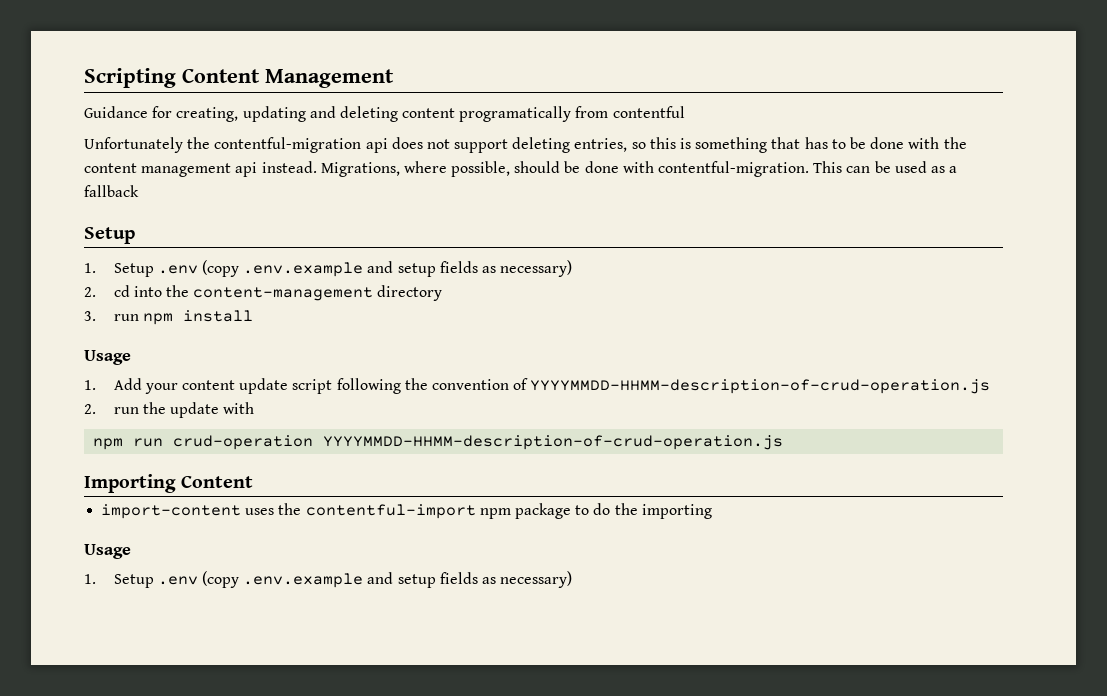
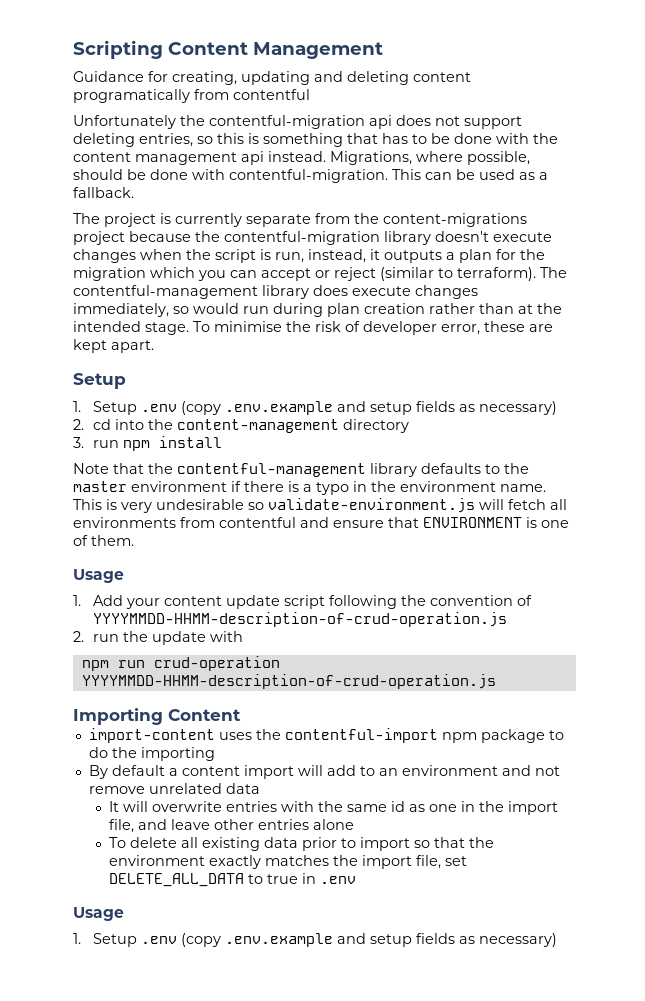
- This can be used as a fallback
+ This can be used as a fallback.
+ The project is currently separate from the content-migrations project because the contentful-migration library doesn't execute changes when the script is run, instead, it outputs a plan for the migration which you can accept or reject (similar to terraform). The contentful-management library does execute changes immediately, so would run during plan creation rather than at the intended stage. To minimise the risk of developer error, these are kept apart.
+ Note that the contentful-management library defaults to the master environment if there is a typo in the environment name. This is very undesirable so validate-environment.js will fetch all environments from contentful and ensure that ENVIRONMENT is one of them.
+ By default a content import will add to an environment and not remove unrelated data
+ It will overwrite entries with the same id as one in the import file, and leave other entries alone
+ To delete all existing data prior to import so that the environment exactly matches the import file, set DELETE_ALL_DATA to true in .env

